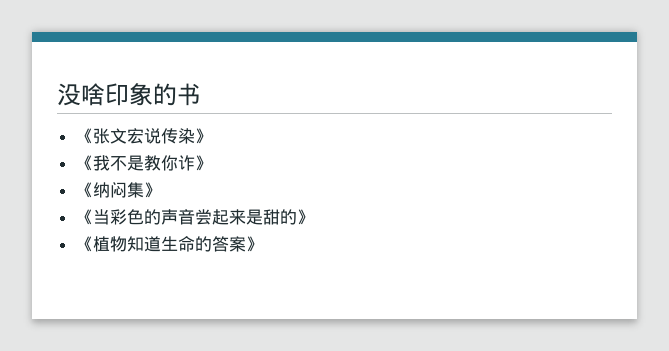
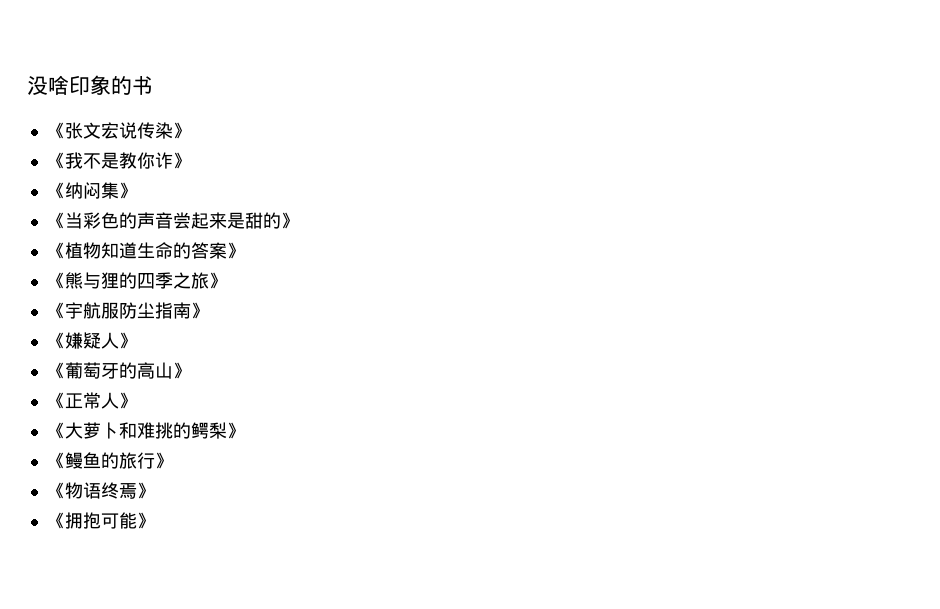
+ 《熊与狸的四季之旅》
+ 《宇航服防尘指南》
+ 《嫌疑人》
+ 《葡萄牙的高山》
+ 《正常人》
+ 《大萝卜和难挑的鳄梨》
+ 《鳗鱼的旅行》
+ 《物语终焉》
+ 《拥抱可能》

